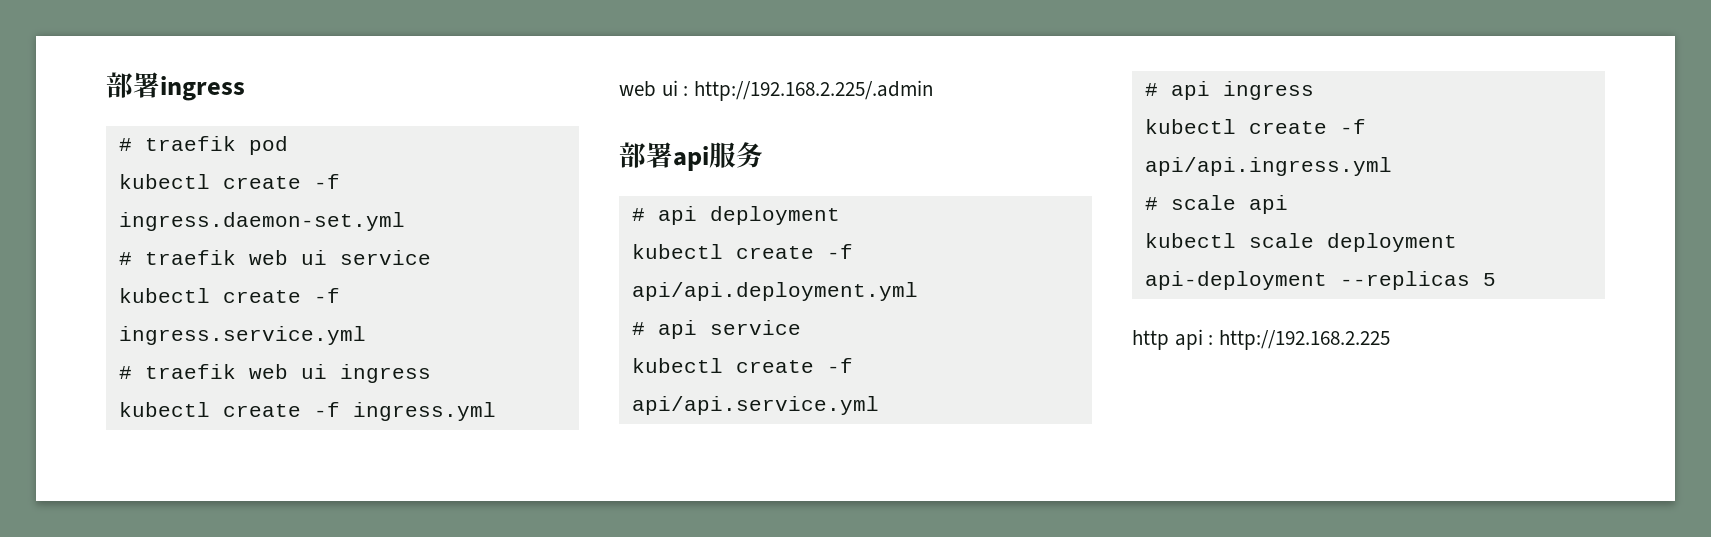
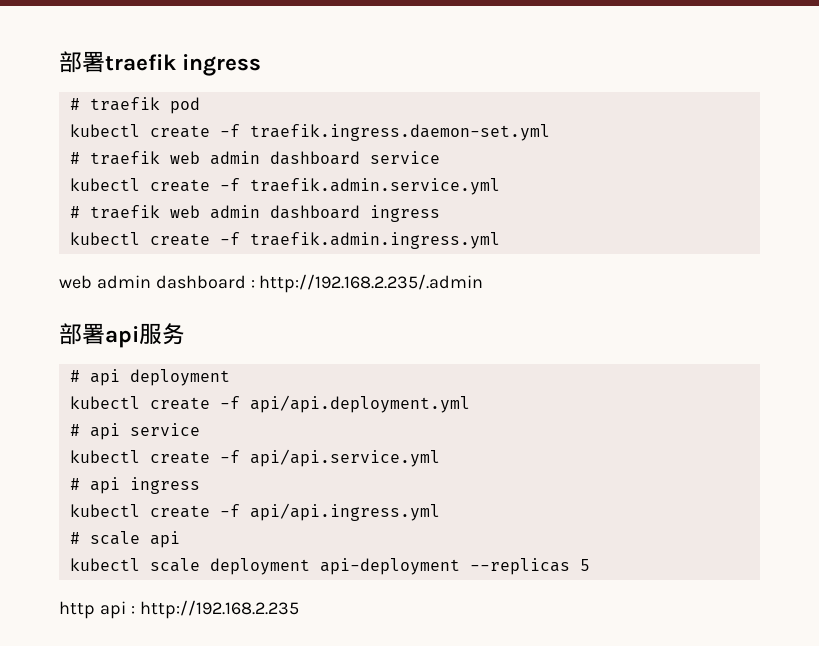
- 部署ingress
+ 部署traefik ingress
- kubectl create -f ingress.daemon-set.yml
- # traefik web ui service
- kubectl create -f ingress.service.yml
- # traefik web ui ingress
- kubectl create -f ingress.yml
- web ui : http://192.168.2.225/.admin
+ kubectl create -f traefik.ingress.daemon-set.yml
+ # traefik web admin dashboard service
+ kubectl create -f traefik.admin.service.yml
+ # traefik web admin dashboard ingress
+ kubectl create -f traefik.admin.ingress.yml
+ web admin dashboard : http://192.168.2.235/.admin
- http api : http://192.168.2.225
+ http api : http://192.168.2.235

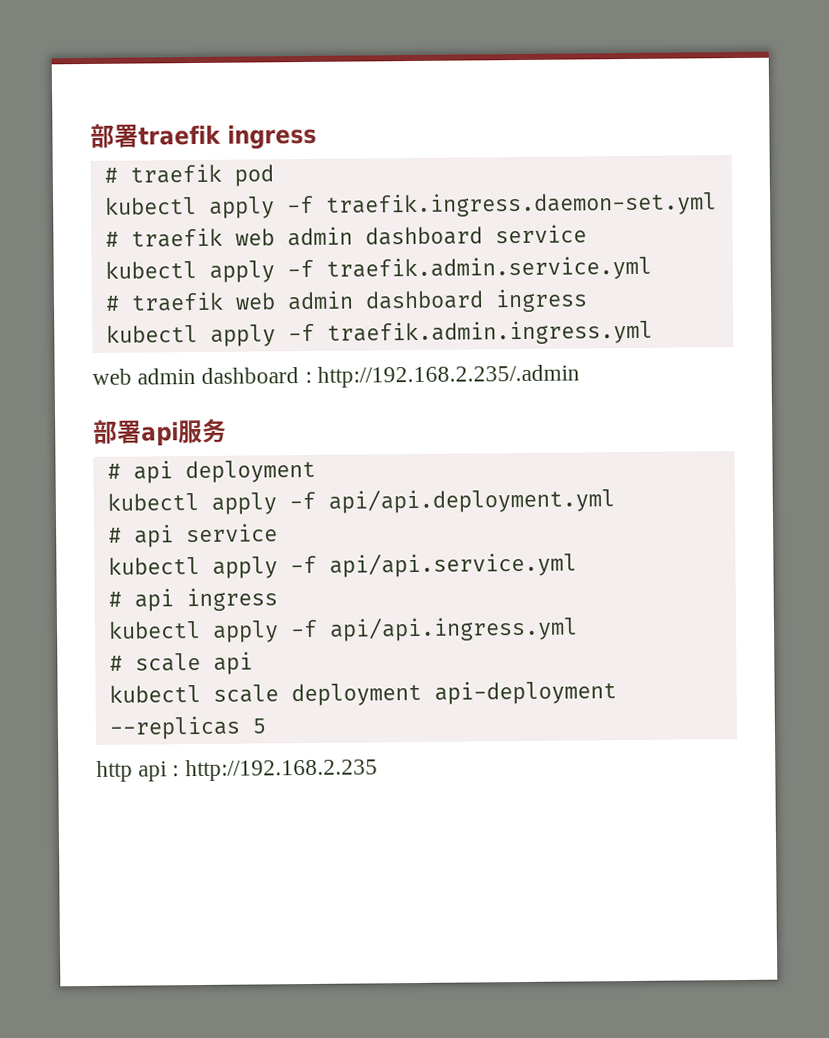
- kubectl create -f traefik.ingress.daemon-set.yml
+ kubectl apply -f traefik.ingress.daemon-set.yml
- kubectl create -f traefik.admin.service.yml
+ kubectl apply -f traefik.admin.service.yml
- kubectl create -f traefik.admin.ingress.yml
+ kubectl apply -f traefik.admin.ingress.yml
- kubectl create -f api/api.deployment.yml
+ kubectl apply -f api/api.deployment.yml
- kubectl create -f api/api.service.yml
+ kubectl apply -f api/api.service.yml
- kubectl create -f api/api.ingress.yml
+ kubectl apply -f api/api.ingress.yml

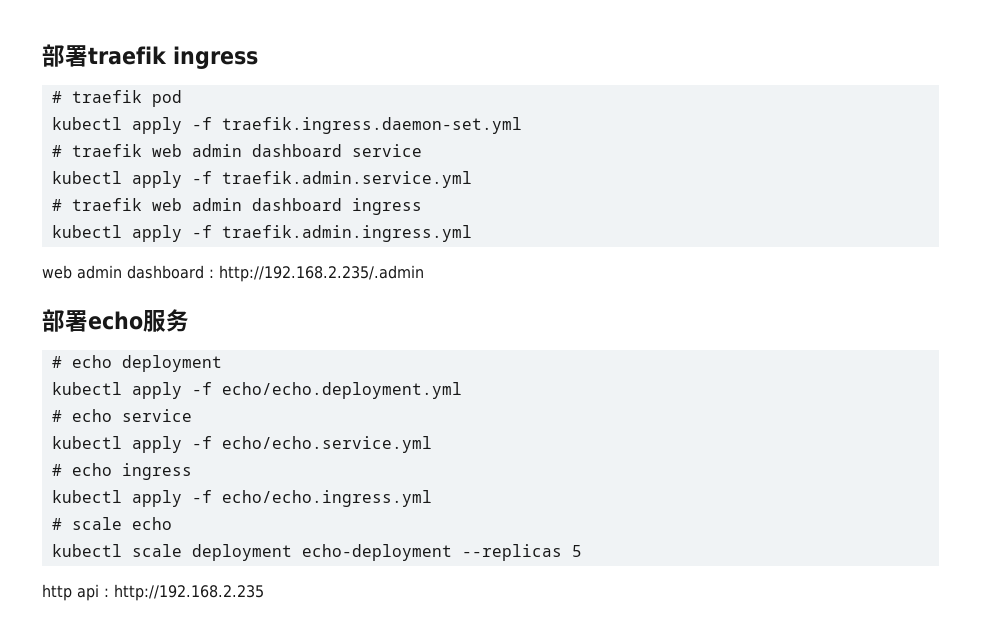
- 部署api服务
+ 部署echo服务
- # api deployment
+ # echo deployment
- kubectl apply -f api/api.deployment.yml
- # api service
- kubectl apply -f api/api.service.yml
- # api ingress
- kubectl apply -f api/api.ingress.yml
+ kubectl apply -f echo/echo.deployment.yml
+ # echo service
+ kubectl apply -f echo/echo.service.yml
+ # echo ingress
+ kubectl apply -f echo/echo.ingress.yml
- # scale api
+ # scale echo
- kubectl scale deployment api-deployment --replicas 5
+ kubectl scale deployment echo-deployment --replicas 5

